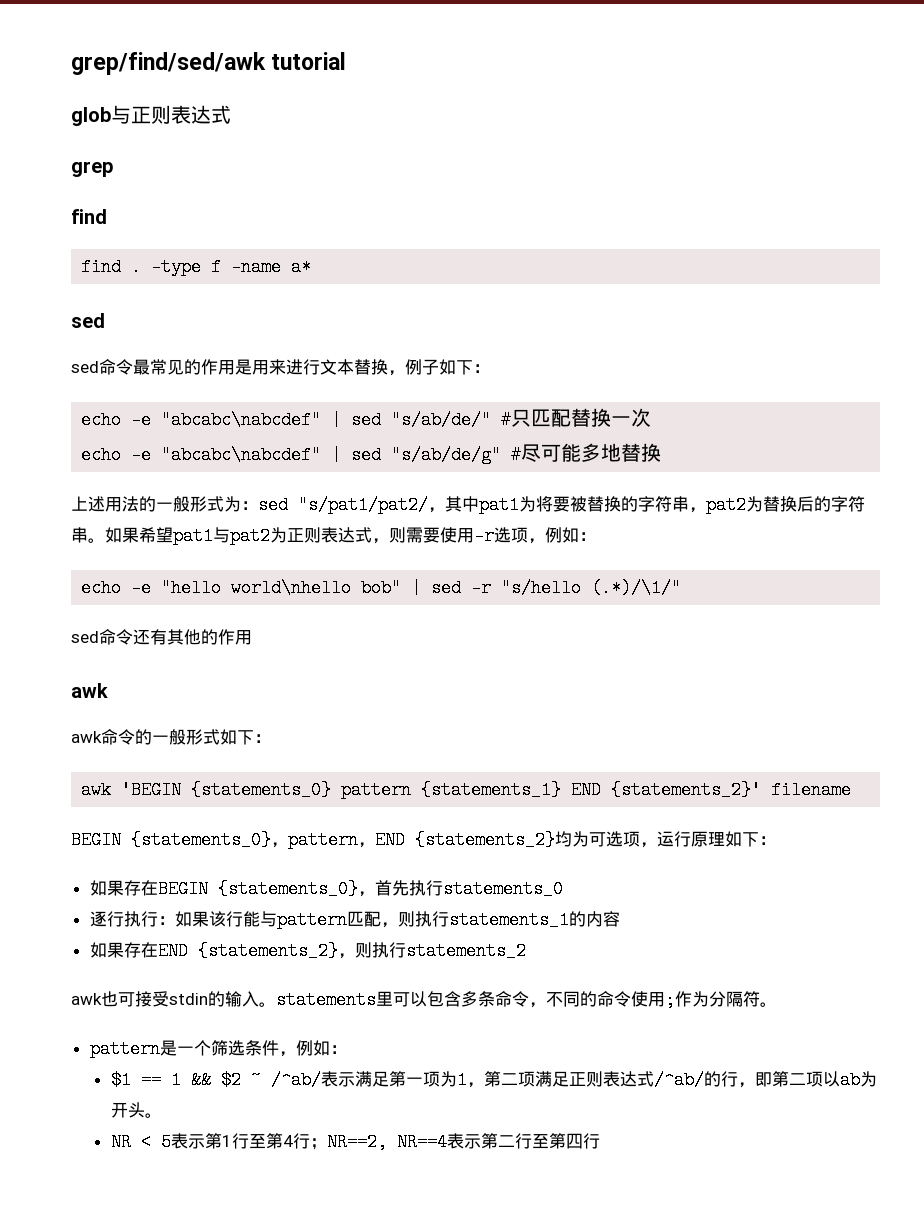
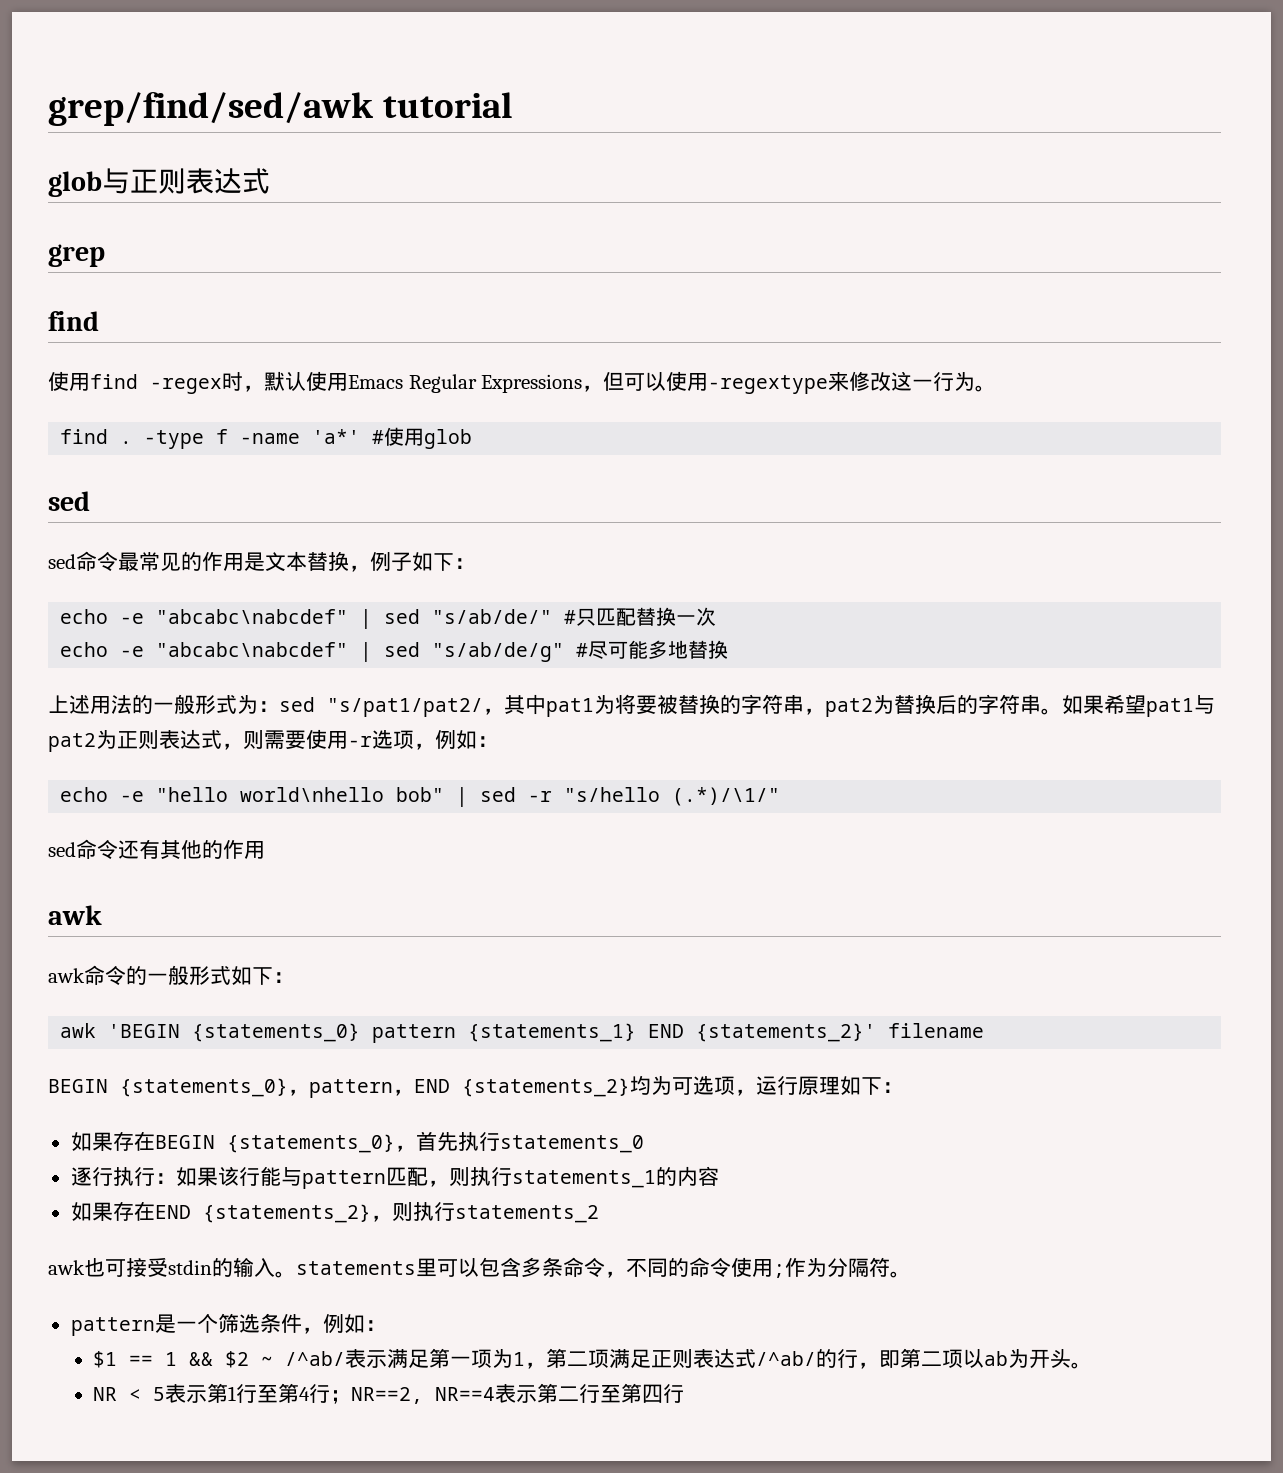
+ 使用find -regex时，默认使用Emacs Regular Expressions，但可以使用-regextype来修改这一行为。
- -type f -name a*
+ -type f -name 'a*' #使用glob
- sed命令最常见的作用是用来进行文本替换，例子如下：
+ sed命令最常见的作用是文本替换，例子如下：

